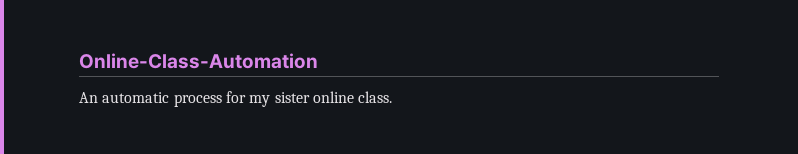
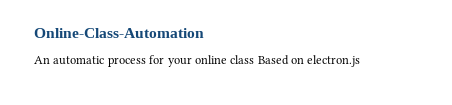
- An automatic process for my sister online class.
+ An automatic process for your online class Based on electron.js

